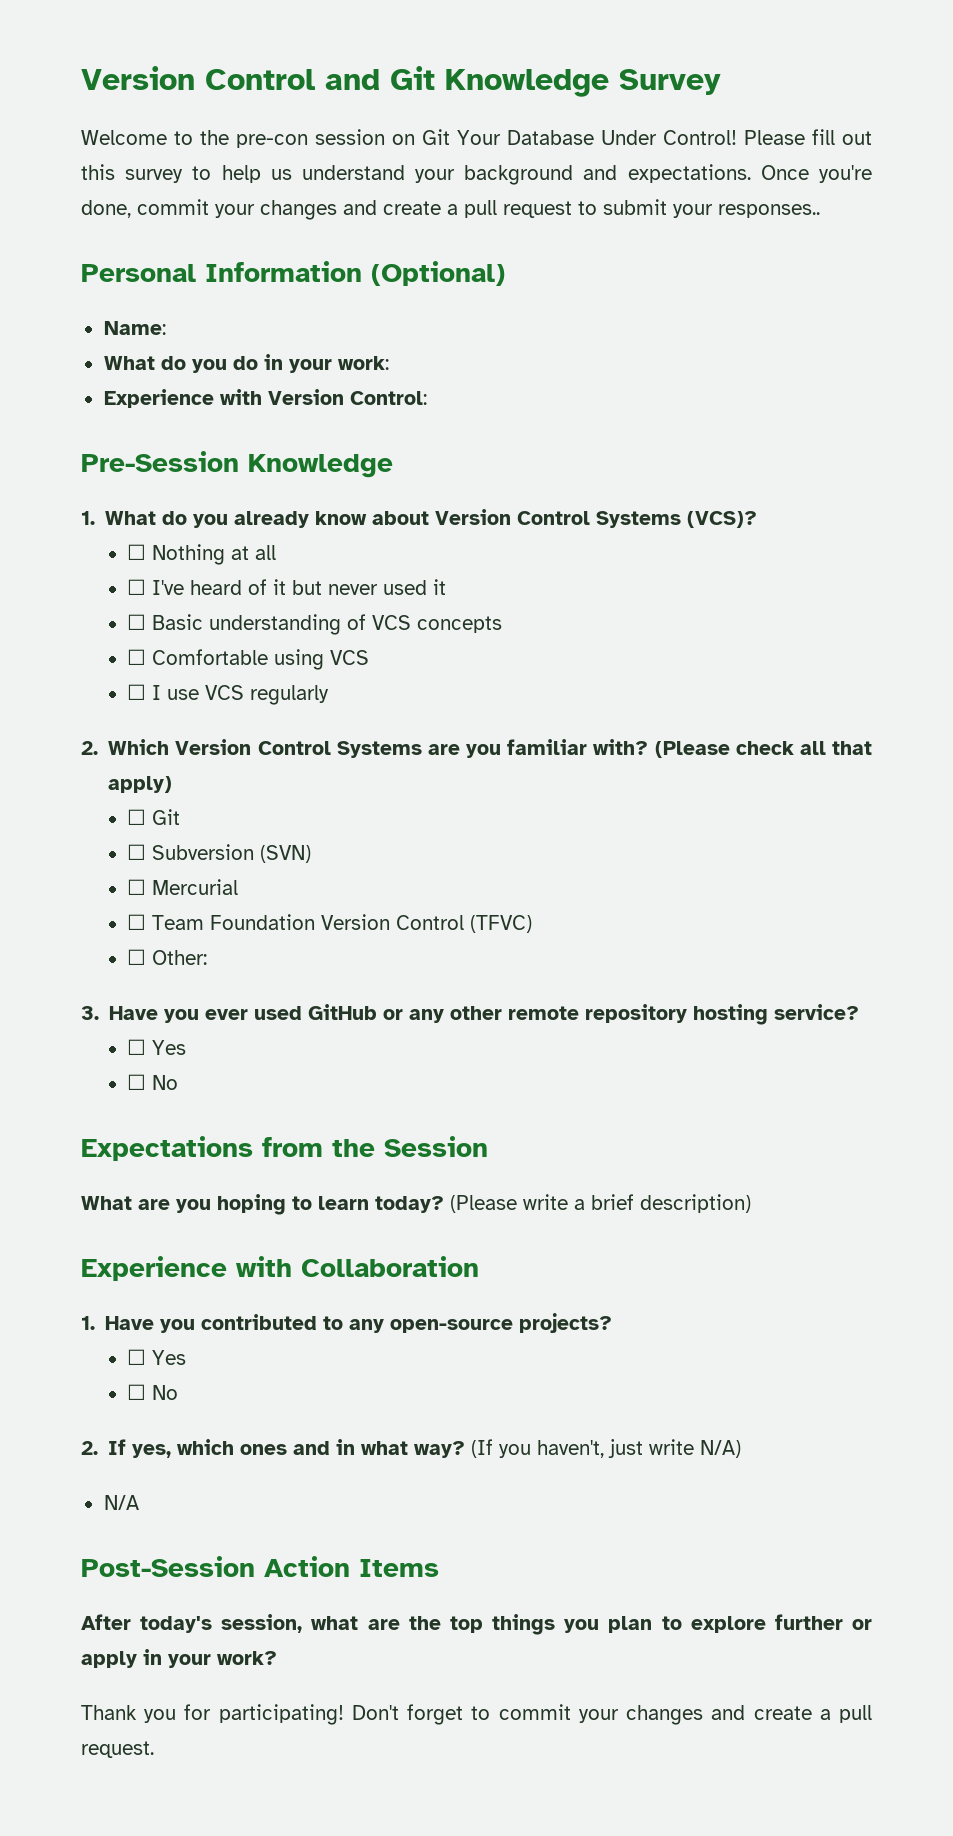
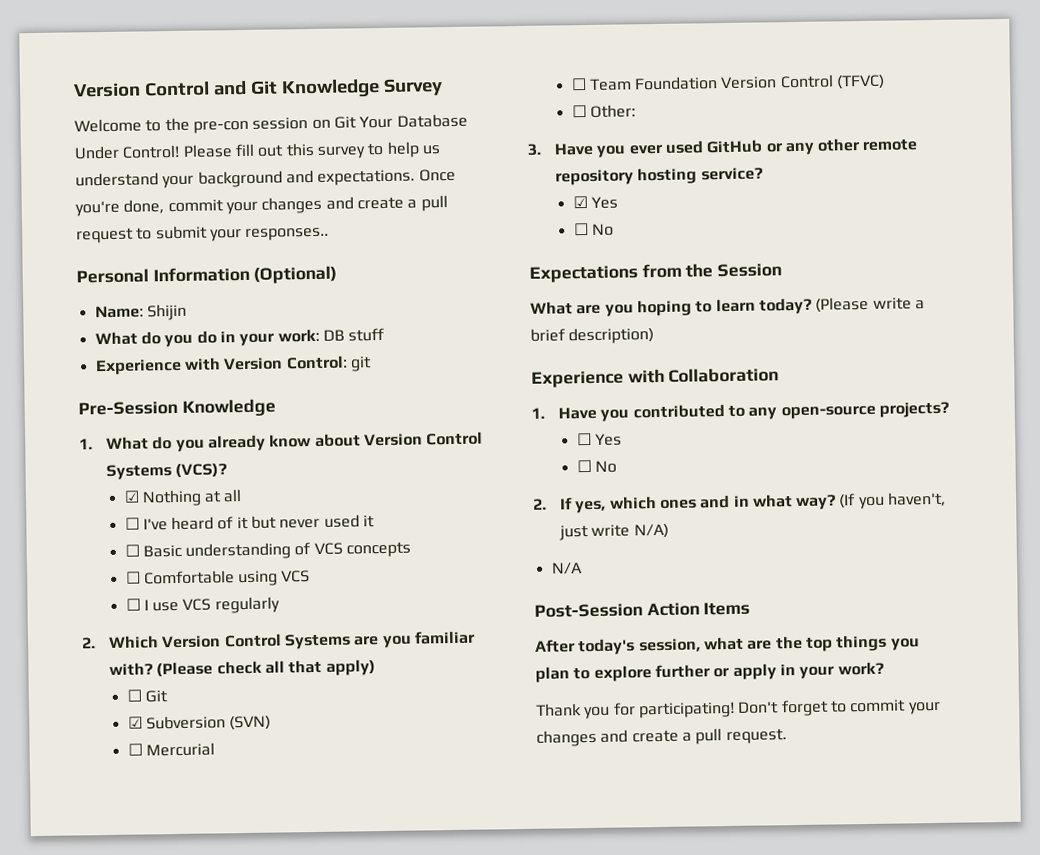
- Name:
+ Name: Shijin
- What do you do in your work:
+ What do you do in your work: DB stuff
- Experience with Version Control:
+ Experience with Version Control: git
- ☐ Nothing at all
+ ☑ Nothing at all
- ☐ Subversion (SVN)
+ ☑ Subversion (SVN)
  3. Have you ever used GitHub or any other remote repository hosting service?
- ☐ Yes
+ ☑ Yes

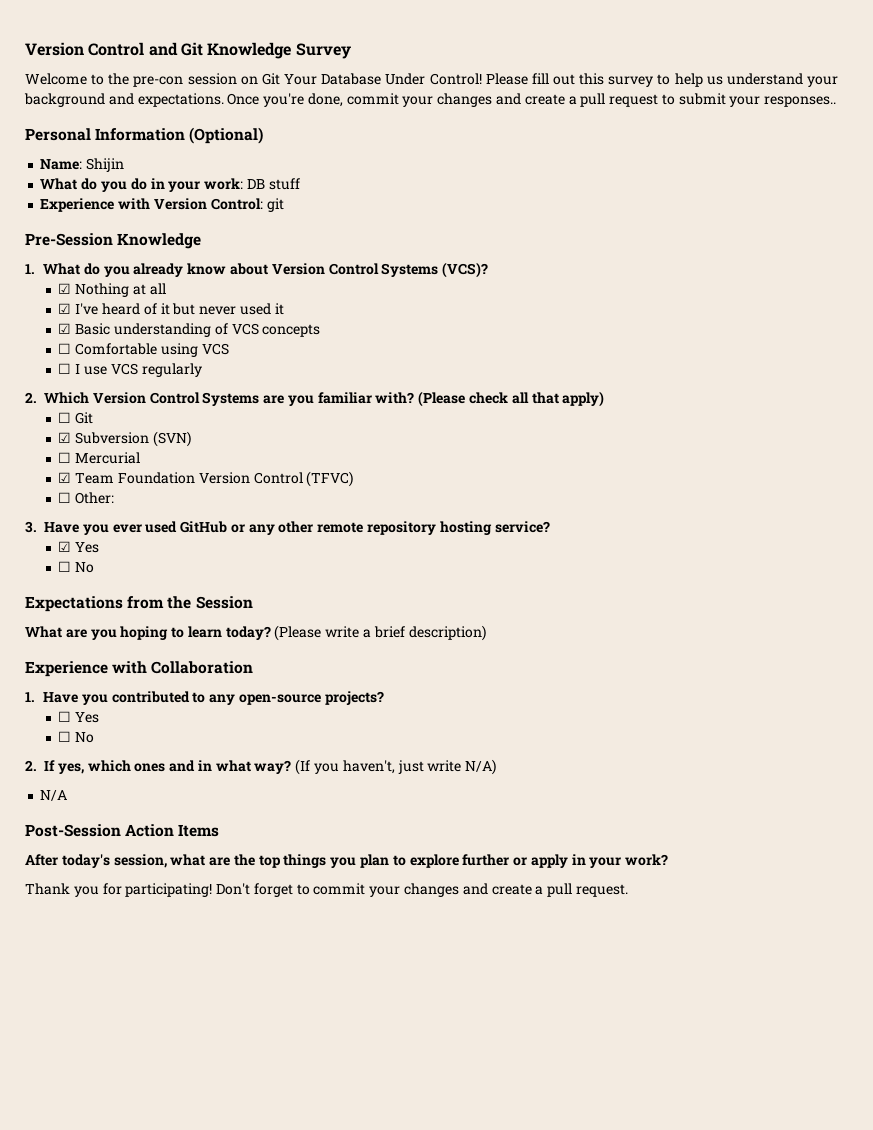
- ☐ I've heard of it but never used it
+ ☑ I've heard of it but never used it
- ☐ Basic understanding of VCS concepts
+ ☑ Basic understanding of VCS concepts
- ☐ Team Foundation Version Control (TFVC)
+ ☑ Team Foundation Version Control (TFVC)

